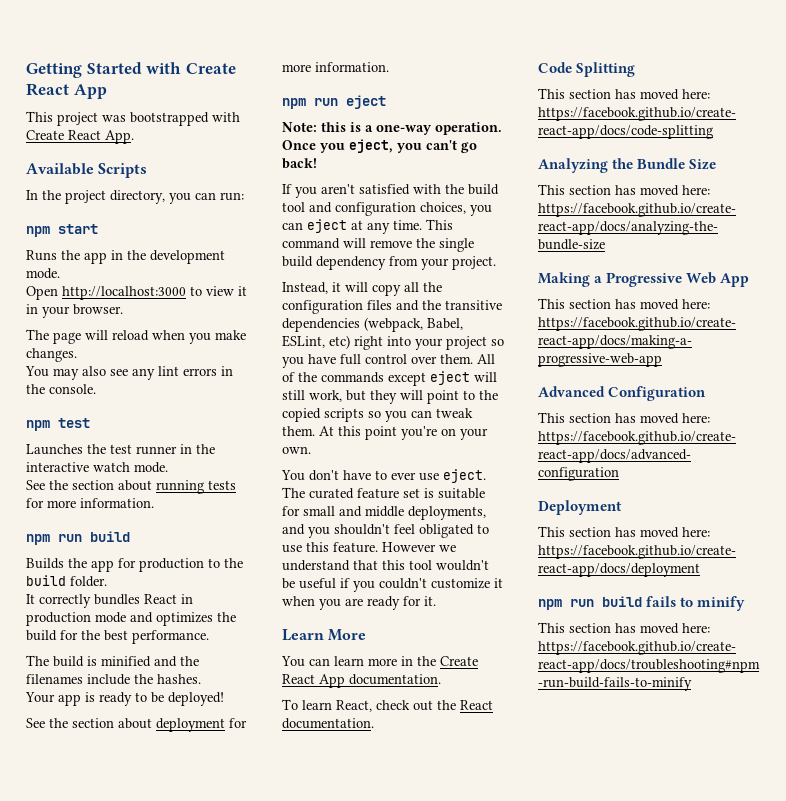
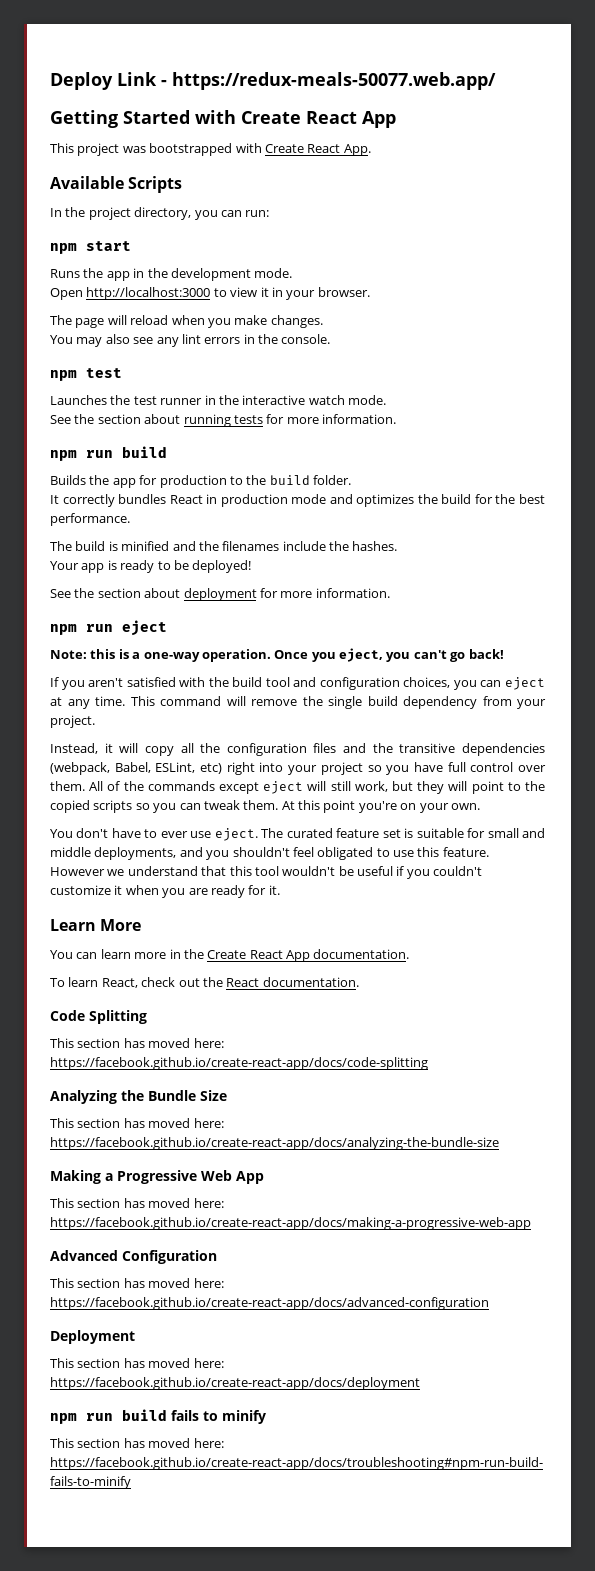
+ Deploy Link - https://redux-meals-50077.web.app/

